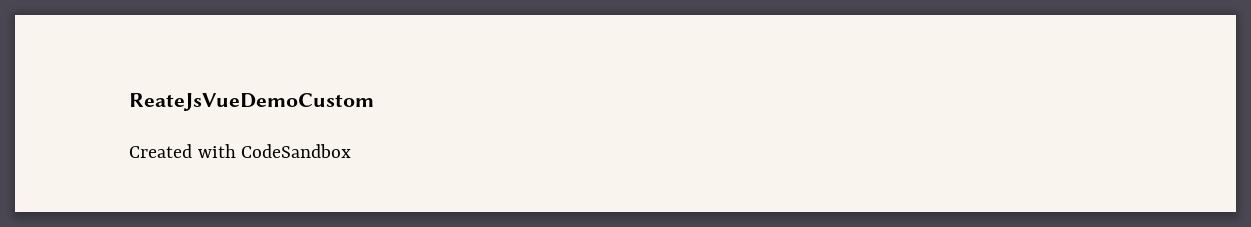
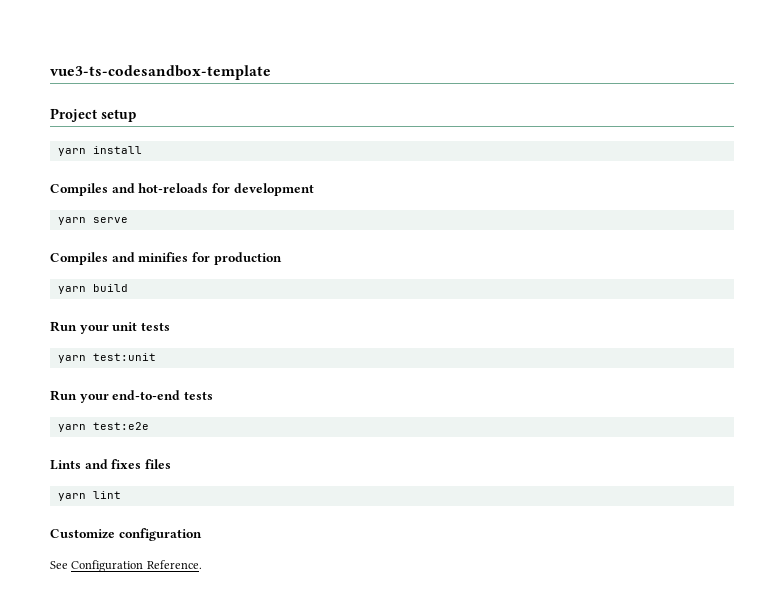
- ReateJsVueDemoCustom
- Created with CodeSandbox
+ vue3-ts-codesandbox-template
+ Project setup
+ yarn install
+ Compiles and hot-reloads for development
+ yarn serve
+ Compiles and minifies for production
+ yarn build
+ Run your unit tests
+ yarn test:unit
+ Run your end-to-end tests
+ yarn test:e2e
+ Lints and fixes files
+ yarn lint
+ Customize configuration
+ See Configuration Reference.

